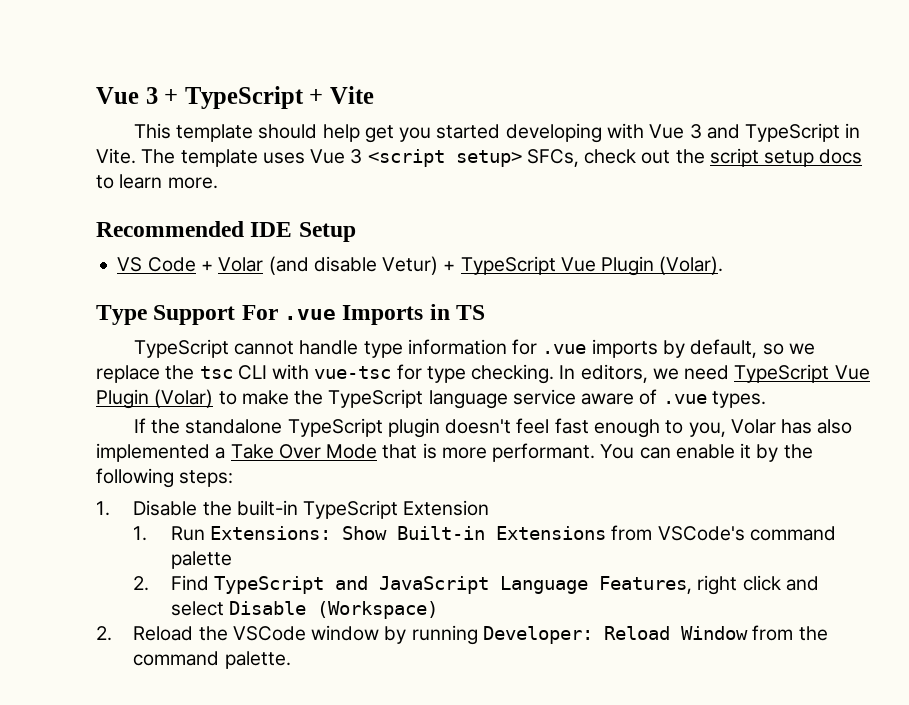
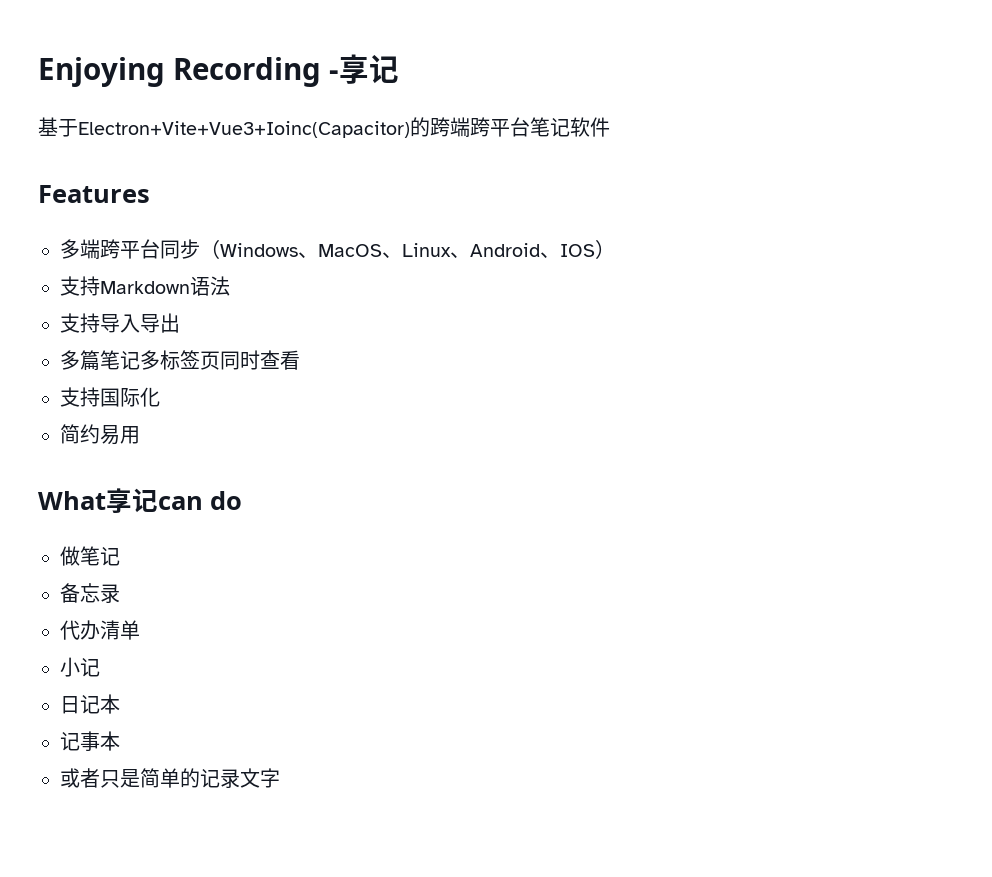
- Vue 3 + TypeScript + Vite
- This template should help get you started developing with Vue 3 and TypeScript in Vite. The template uses Vue 3 <script setup> SFCs, check out the script setup docs to learn more.
- Recommended IDE Setup
- VS Code + Volar (and disable Vetur) + TypeScript Vue Plugin (Volar).
- Type Support For .vue Imports in TS
- TypeScript cannot handle type information for .vue imports by default, so we replace the tsc CLI with vue-tsc for type checking. In editors, we need TypeScript Vue Plugin (Volar) to make the TypeScript language service aware of .vue types.
- If the standalone TypeScript plugin doesn't feel fast enough to you, Volar has also implemented a Take Over Mode that is more performant. You can enable it by the following steps:
- 1. Disable the built-in TypeScript Extension
- 1. Run Extensions: Show Built-in Extensions from VSCode's command palette
- 2. Find TypeScript and JavaScript Language Features, right click and select Disable (Workspace)
- 2. Reload the VSCode window by running Developer: Reload Window from the command palette.
+ Enjoying Recording -享记
+ 基于Electron+Vite+Vue3+Ioinc(Capacitor)的跨端跨平台笔记软件
+ Features
+ 多端跨平台同步（Windows、MacOS、Linux、Android、IOS）
+ 支持Markdown语法
+ 支持导入导出
+ 多篇笔记多标签页同时查看
+ 支持国际化
+ 简约易用
+ What享记can do
+ 做笔记
+ 备忘录
+ 代办清单
+ 小记
+ 日记本
+ 记事本
+ 或者只是简单的记录文字

